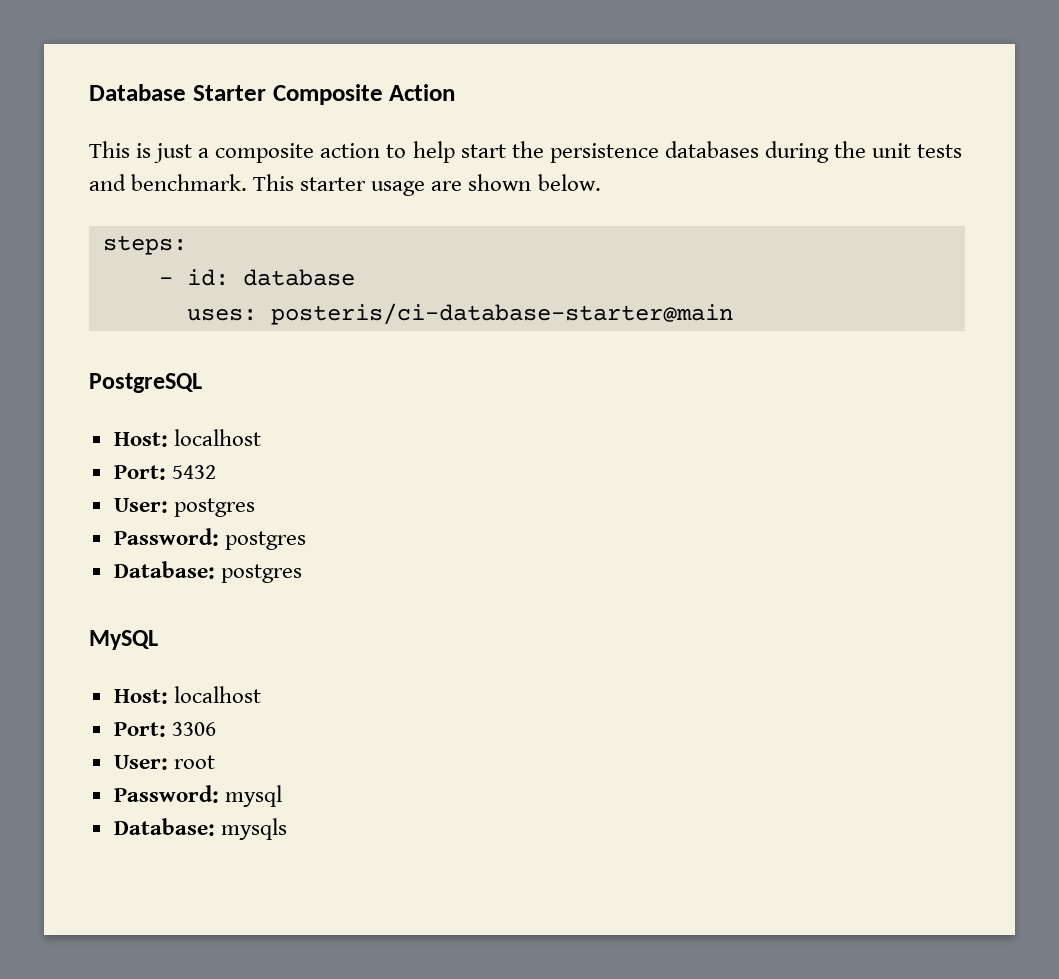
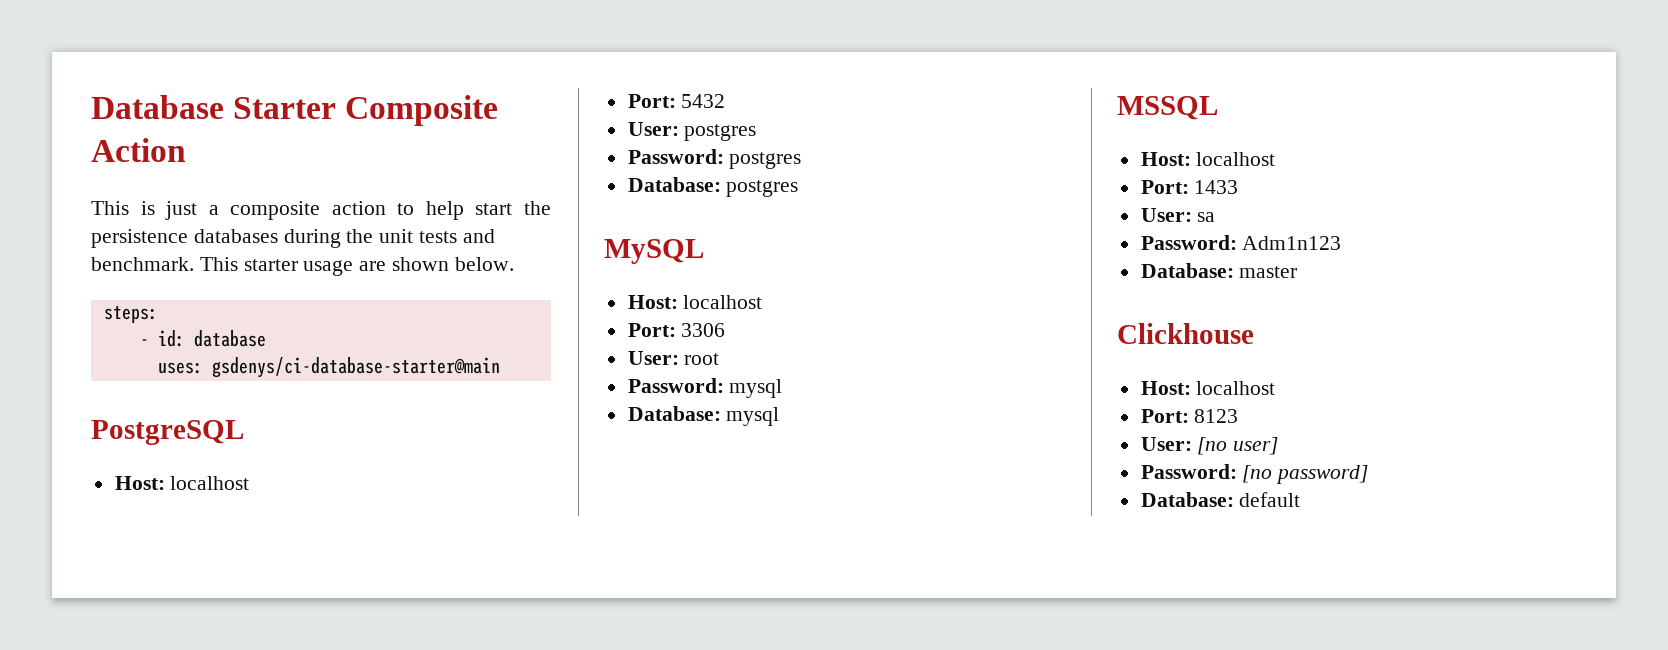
- uses: posteris/ci-database-starter@main
+ uses: gsdenys/ci-database-starter@main
- Database: mysqls
+ Database: mysql
+ MSSQL
+ Host: localhost
+ Port: 1433
+ User: sa
+ Password: Adm1n123
+ Database: master
+ Clickhouse
+ Host: localhost
+ Port: 8123
+ User: [no user]
+ Password: [no password]
+ Database: default

